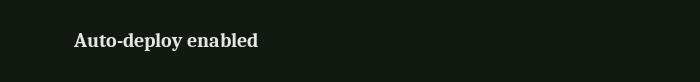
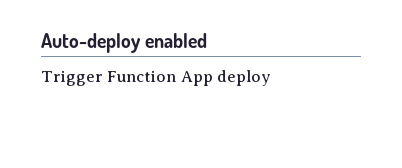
+ Trigger Function App deploy

